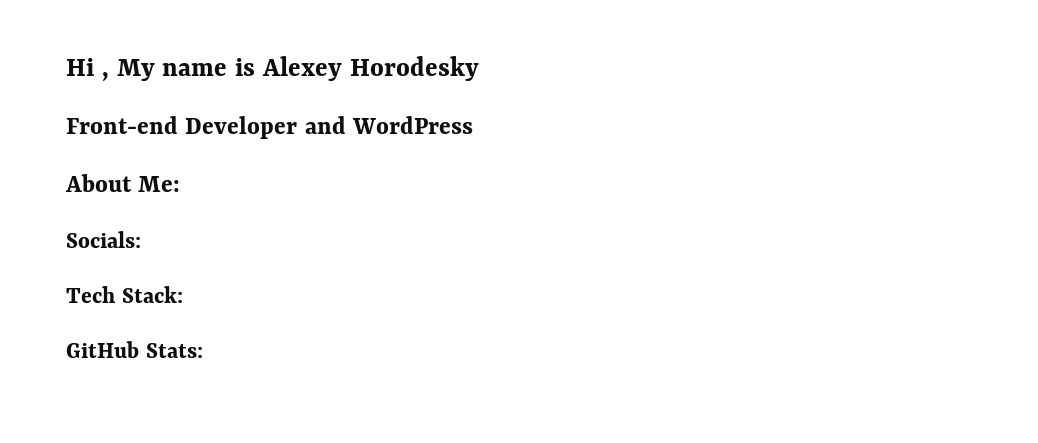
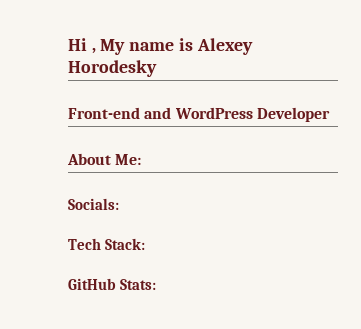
- Front-end Developer and WordPress
+ Front-end and WordPress Developer

